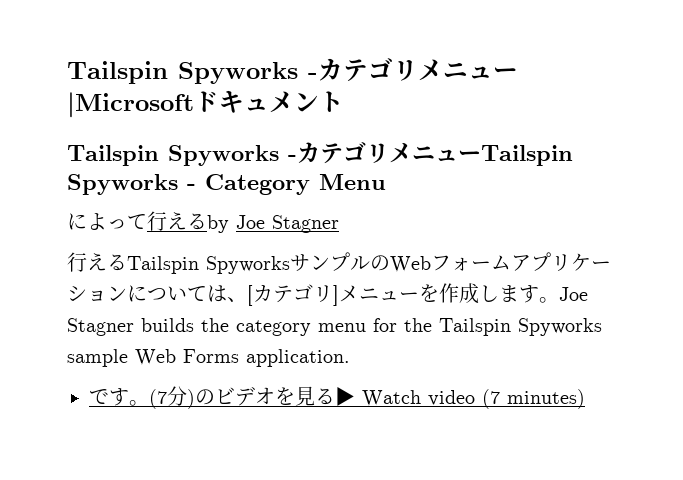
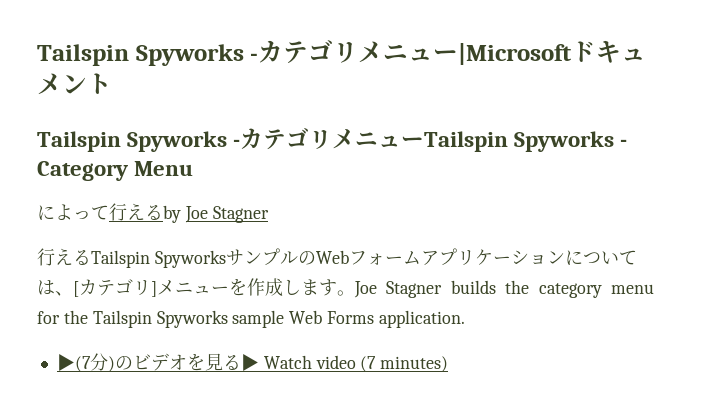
- です。(7分)のビデオを見る▶ Watch video (7 minutes)
+ ▶(7分)のビデオを見る▶ Watch video (7 minutes)

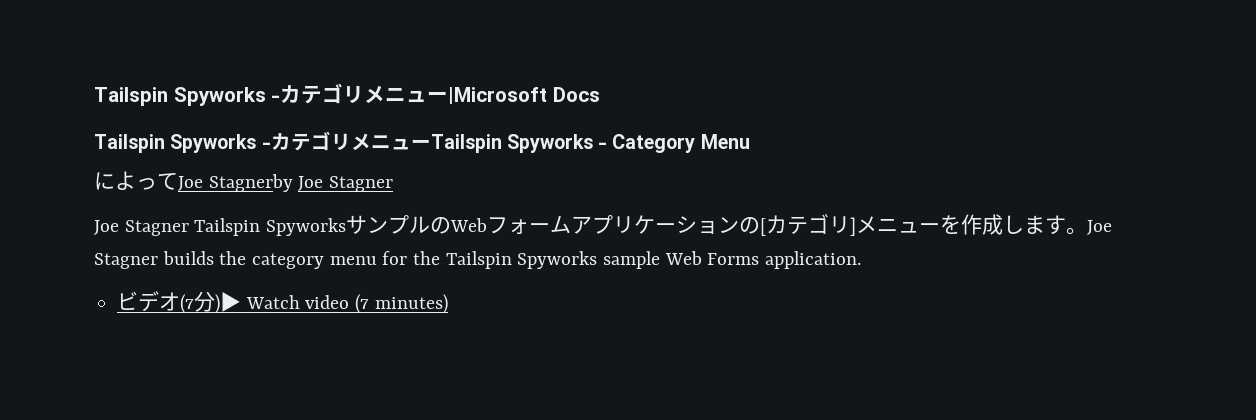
- Tailspin Spyworks -カテゴリメニュー|Microsoftドキュメント
+ Tailspin Spyworks -カテゴリメニュー|Microsoft Docs
- によって行えるby Joe Stagner
+ によってJoe Stagnerby Joe Stagner
- 行えるTailspin SpyworksサンプルのWebフォームアプリケーションについては、[カテゴリ]メニューを作成します。
+ Joe Stagner Tailspin SpyworksサンプルのWebフォームアプリケーションの[カテゴリ]メニューを作成します。
- ▶(7分)のビデオを見る▶ Watch video (7 minutes)
+ ビデオ(7分)▶ Watch video (7 minutes)

